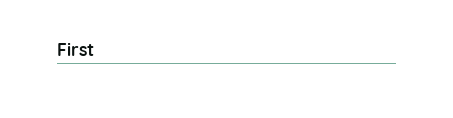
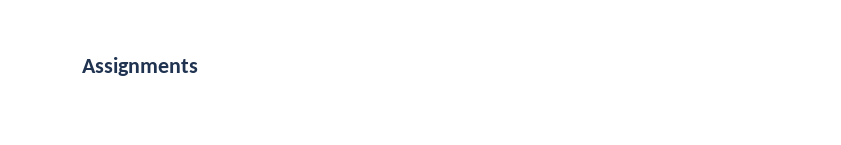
- First
+ Assignments

